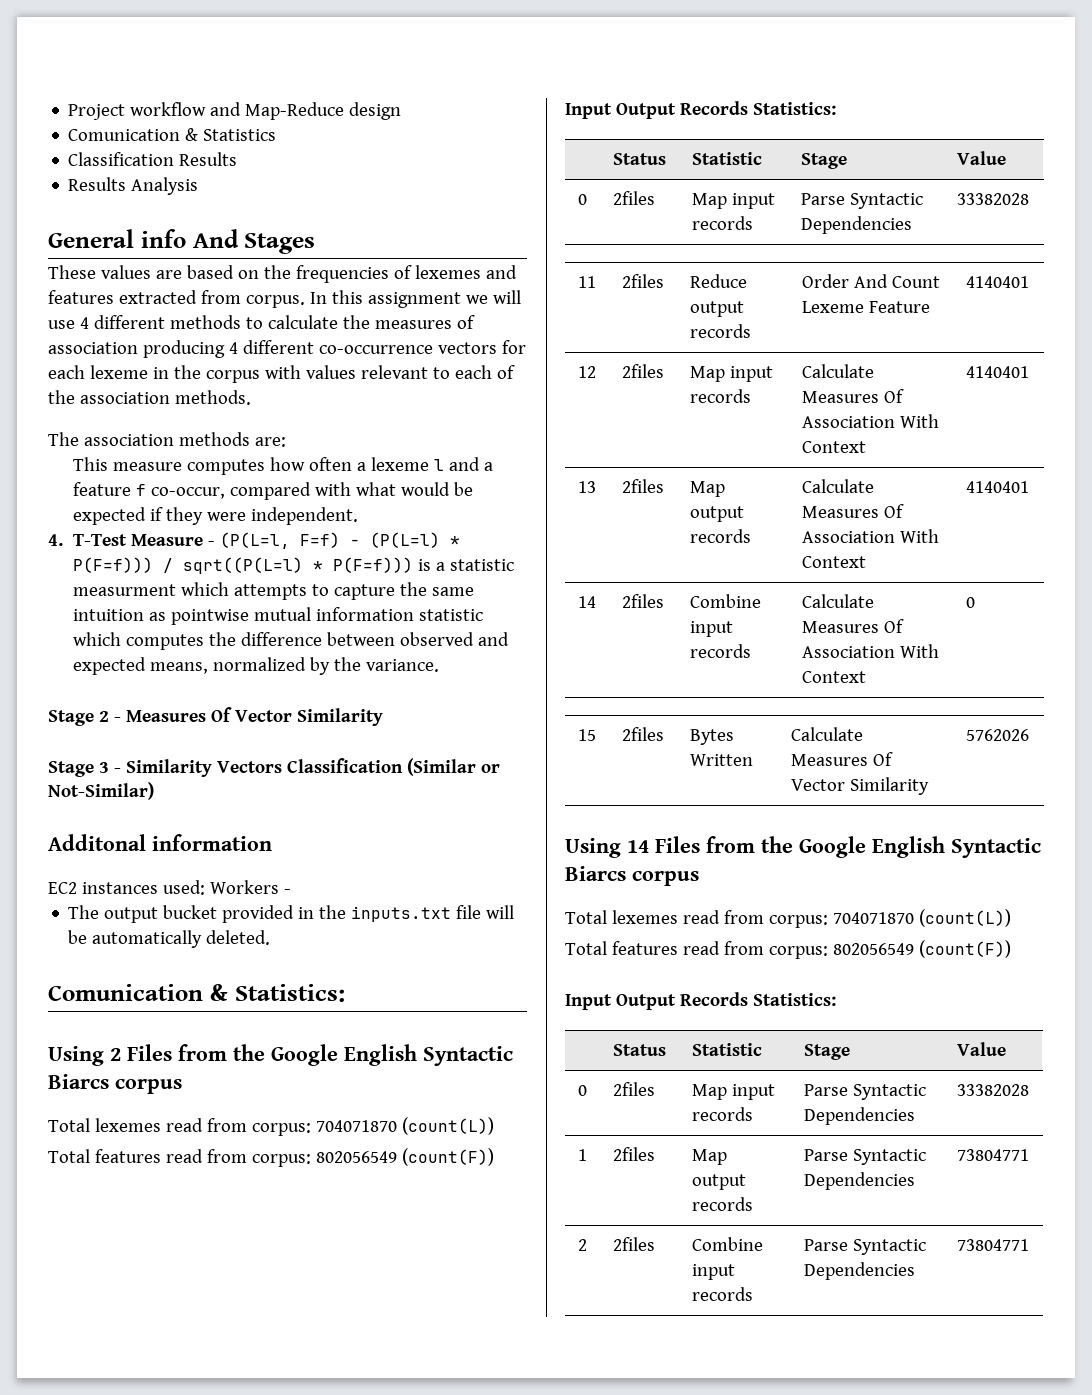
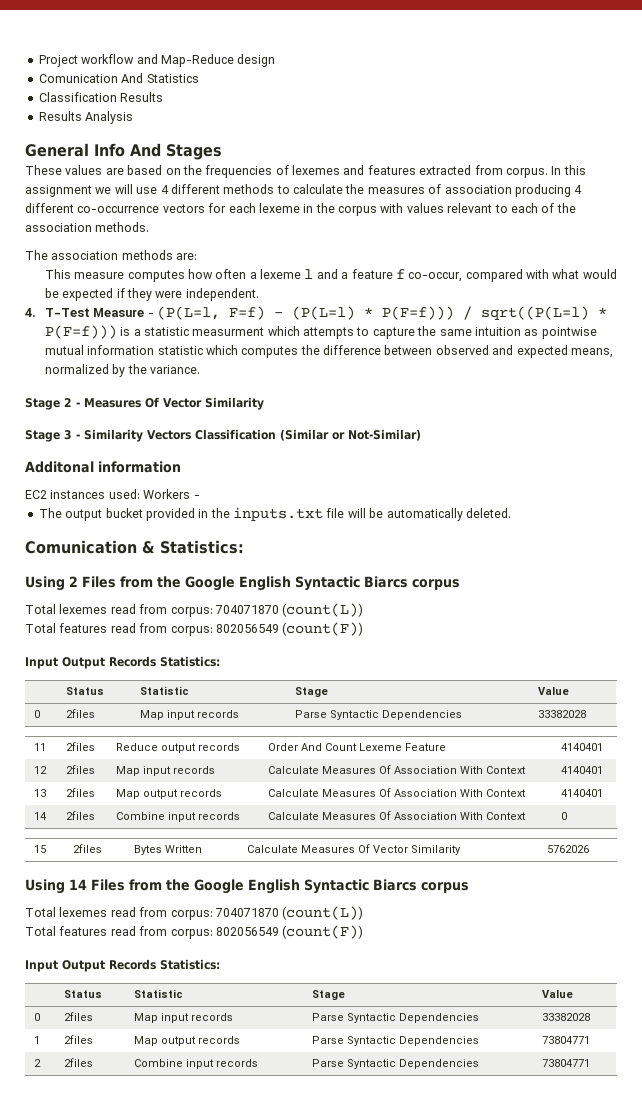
- Comunication & Statistics
+ Comunication And Statistics
- General info And Stages
+ General Info And Stages

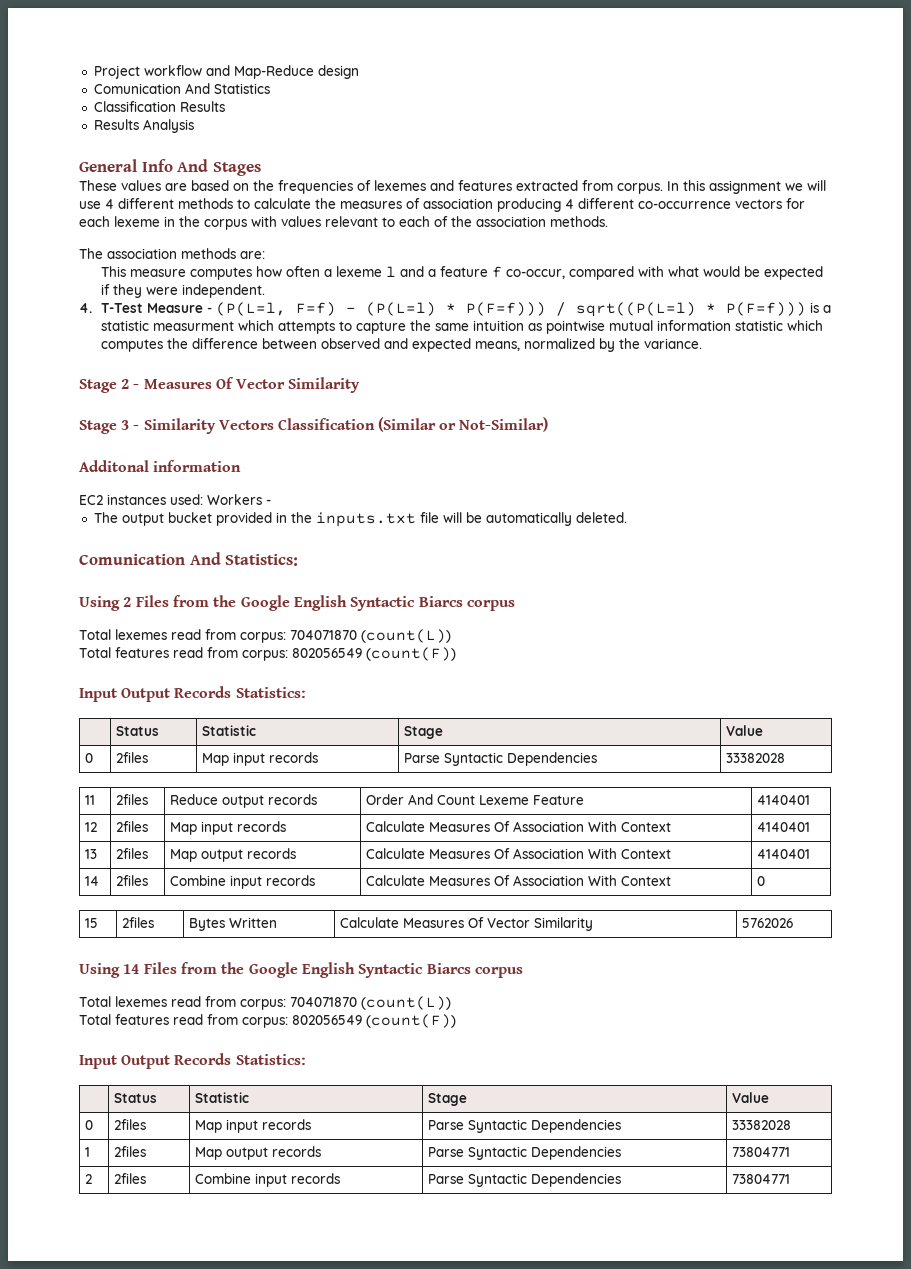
- Comunication & Statistics:
+ Comunication And Statistics:

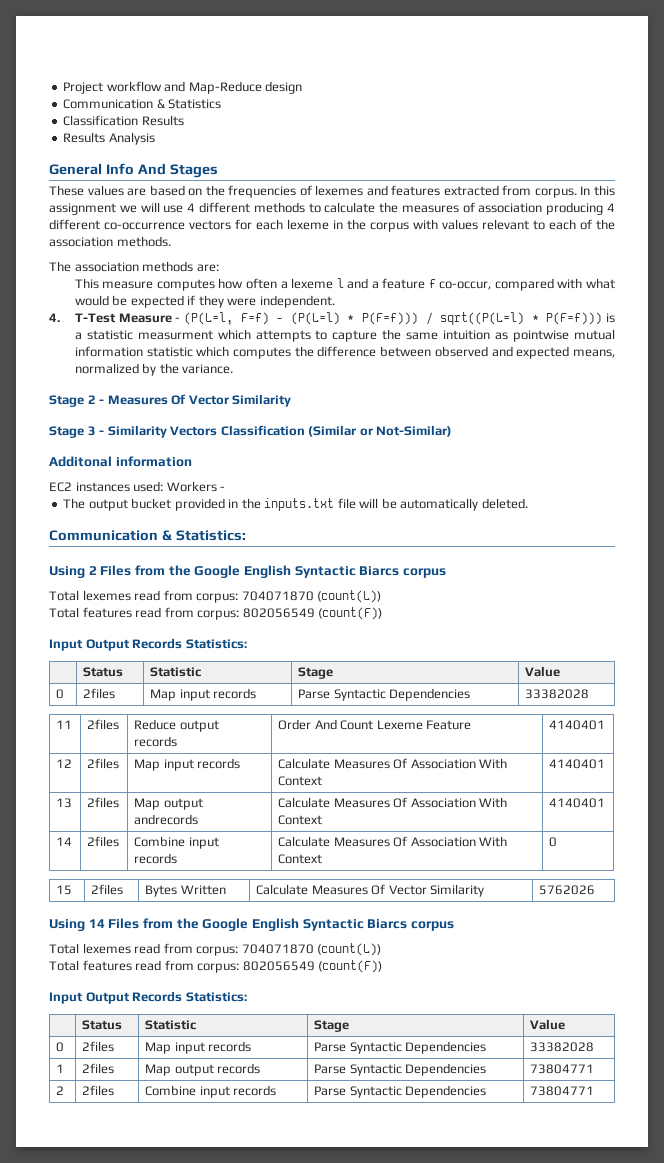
- Comunication And Statistics
+ Communication & Statistics
- Comunication And Statistics:
+ Communication & Statistics:
- 13 | 2files | Map output records | Calculate Measures Of Association With Context | 4140401
+ 13 | 2files | Map output andrecords | Calculate Measures Of Association With Context | 4140401

